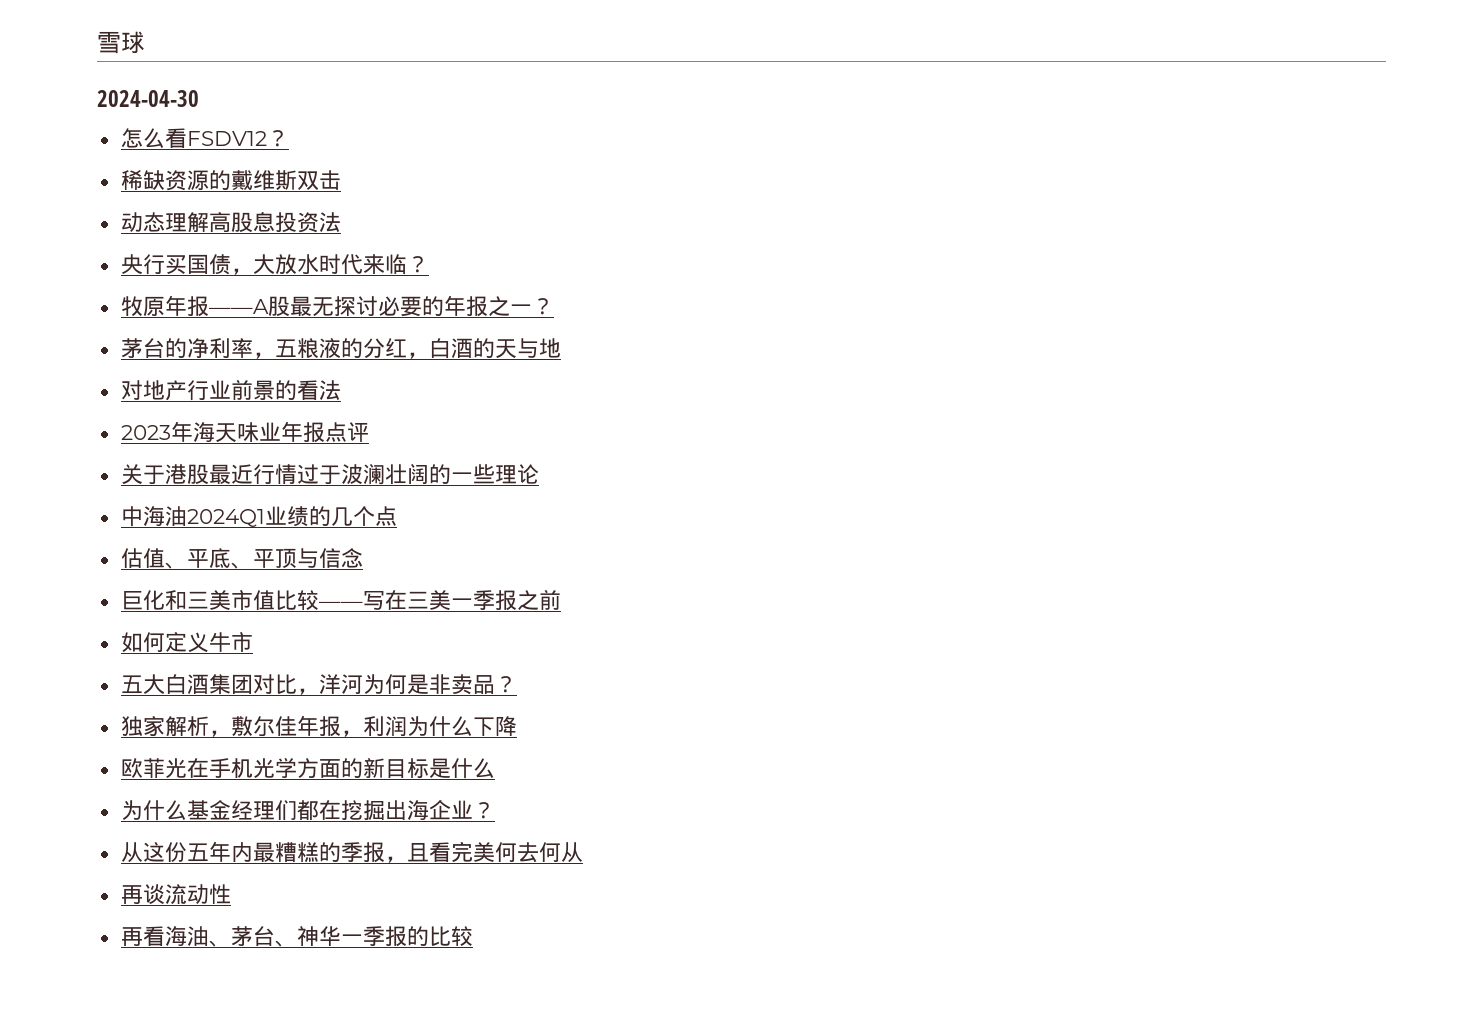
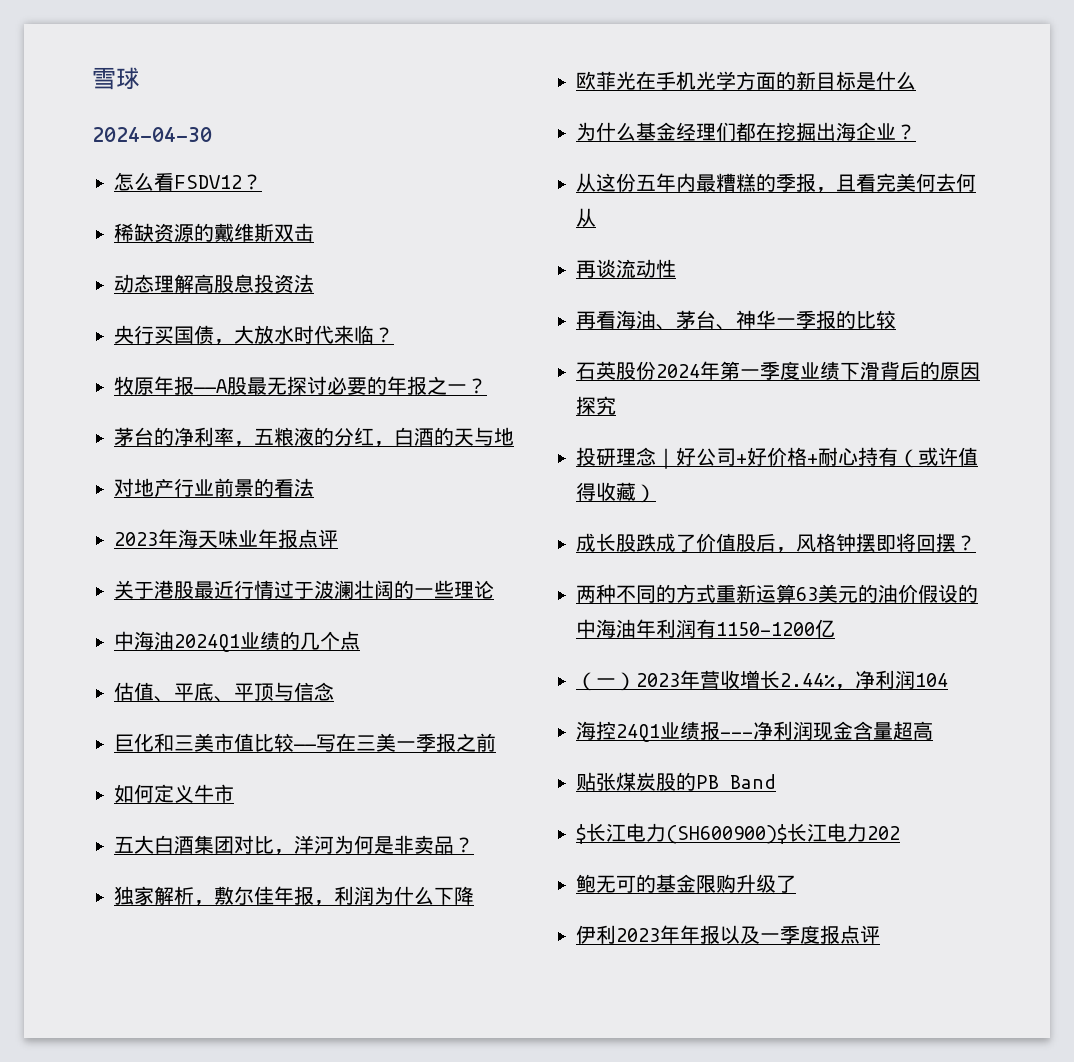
+ 石英股份2024年第一季度业绩下滑背后的原因探究
+ 投研理念｜好公司+好价格+耐心持有（或许值得收藏）
+ 成长股跌成了价值股后，风格钟摆即将回摆？
+ 两种不同的方式重新运算63美元的油价假设的中海油年利润有1150-1200亿
+ （一）2023年营收增长2.44%，净利润104
+ 海控24Q1业绩报---净利润现金含量超高
+ 贴张煤炭股的PB Band
+ $长江电力(SH600900)$长江电力202
+ 鲍无可的基金限购升级了
+ 伊利2023年年报以及一季度报点评

